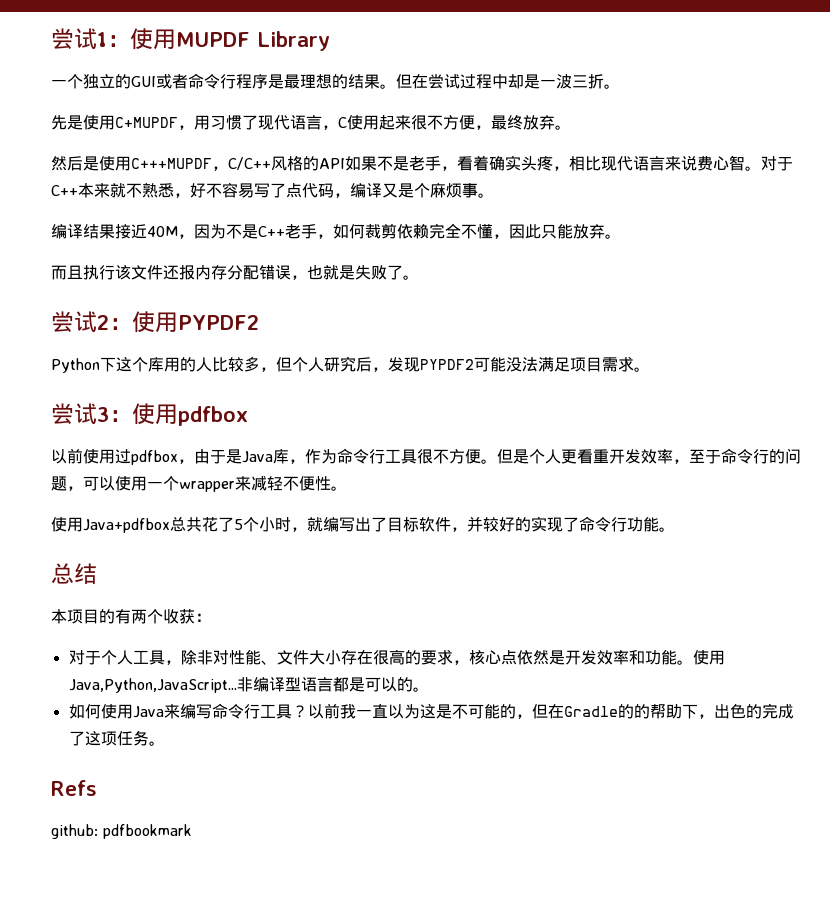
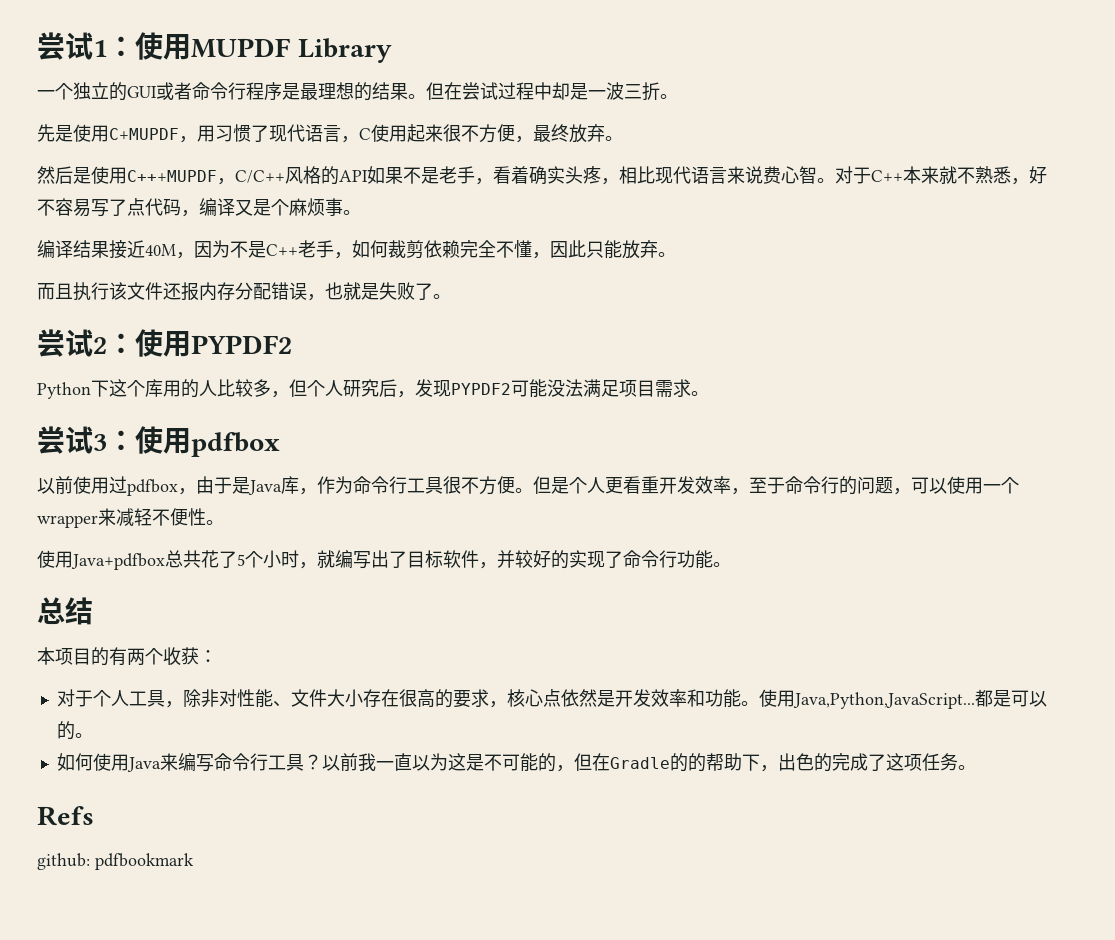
- 非编译型语言都是可以的。
+ 都是可以的。

